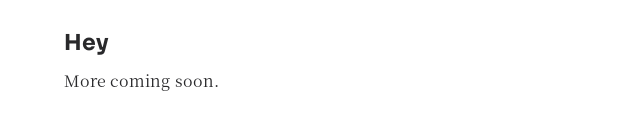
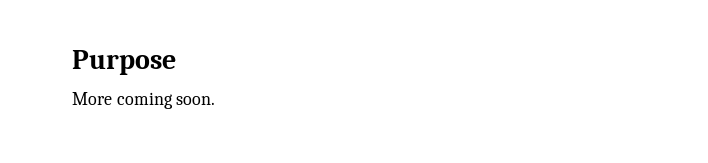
- Hey
+ Purpose

